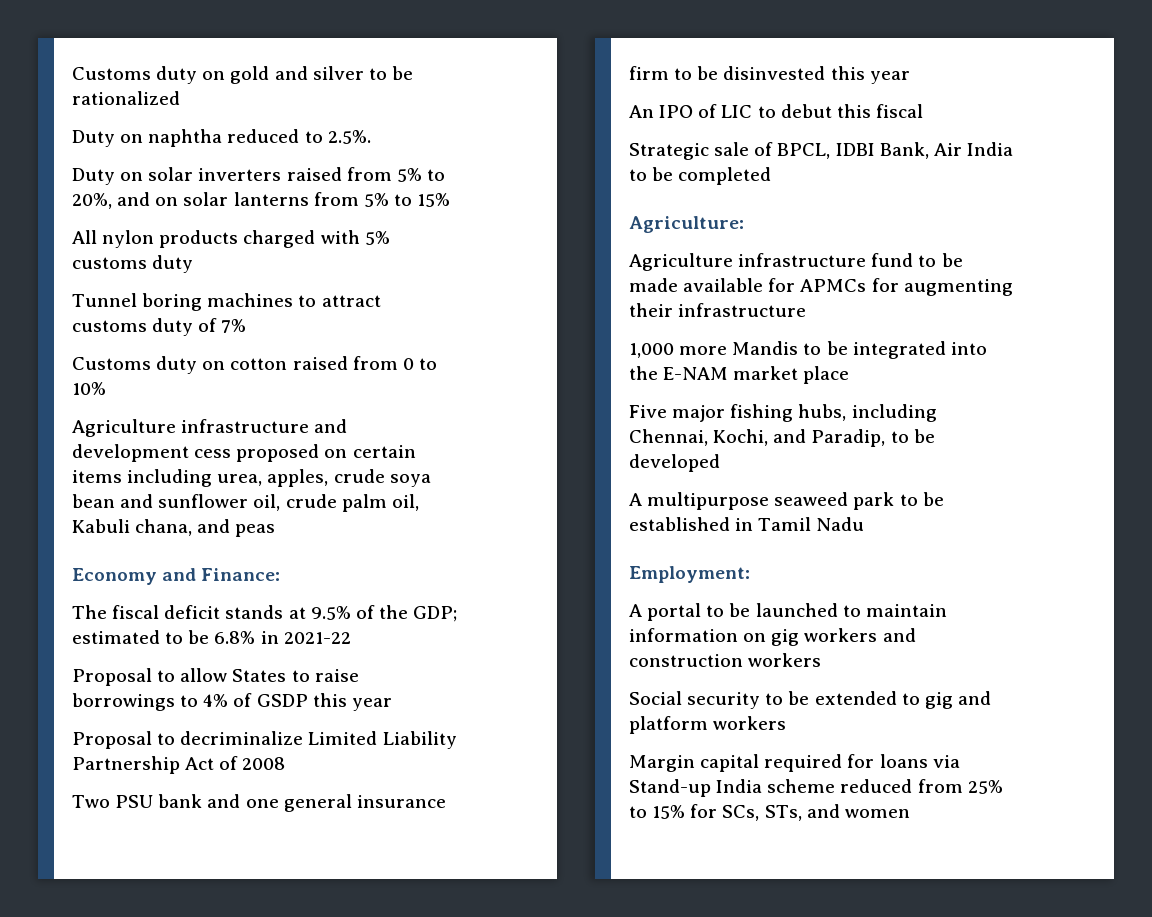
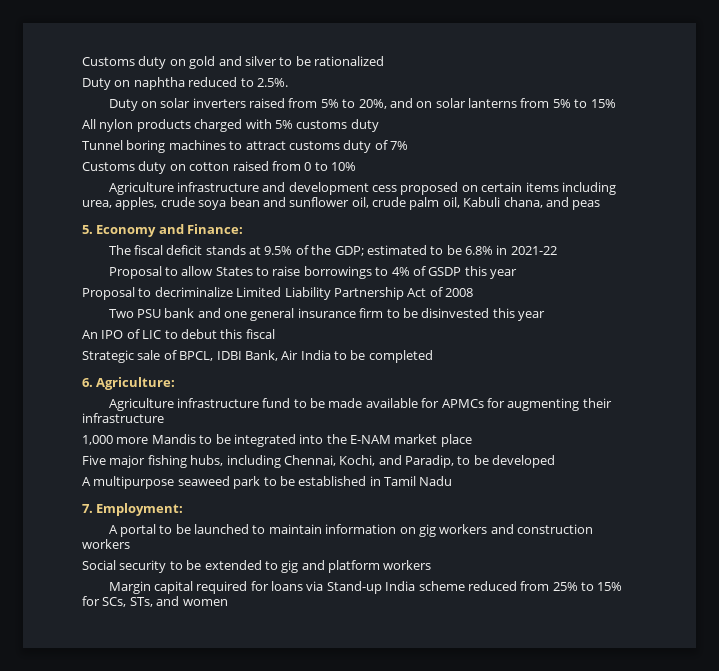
- Economy and Finance:
+ 5. Economy and Finance:
- Agriculture:
+ 6. Agriculture:
- Employment:
+ 7. Employment:

